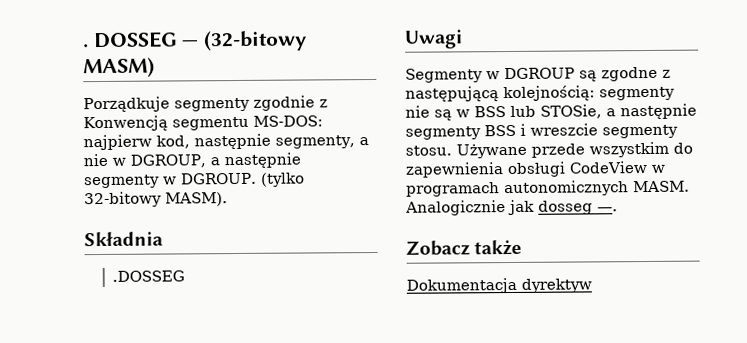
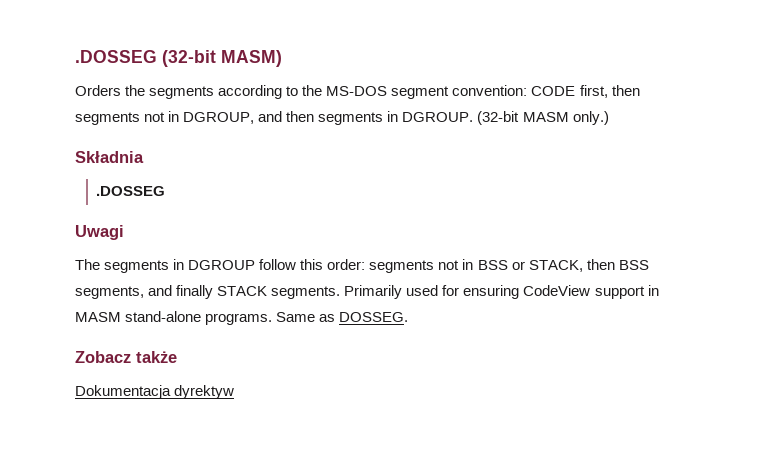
- . DOSSEG — (32-bitowy MASM)
- Porządkuje segmenty zgodnie z Konwencją segmentu MS-DOS: najpierw kod, następnie segmenty, a nie w DGROUP, a następnie segmenty w DGROUP. (tylko 32-bitowy MASM).
+ .DOSSEG (32-bit MASM)
+ Orders the segments according to the MS-DOS segment convention: CODE first, then segments not in DGROUP, and then segments in DGROUP. (32-bit MASM only.)
  Składnia
  .DOSSEG
  Uwagi
- Segmenty w DGROUP są zgodne z następującą kolejnością: segmenty nie są w BSS lub STOSie, a następnie segmenty BSS i wreszcie segmenty stosu. Używane przede wszystkim do zapewnienia obsługi CodeView w programach autonomicznych MASM. Analogicznie jak dosseg —.
+ The segments in DGROUP follow this order: segments not in BSS or STACK, then BSS segments, and finally STACK segments. Primarily used for ensuring CodeView support in MASM stand-alone programs. Same as DOSSEG.

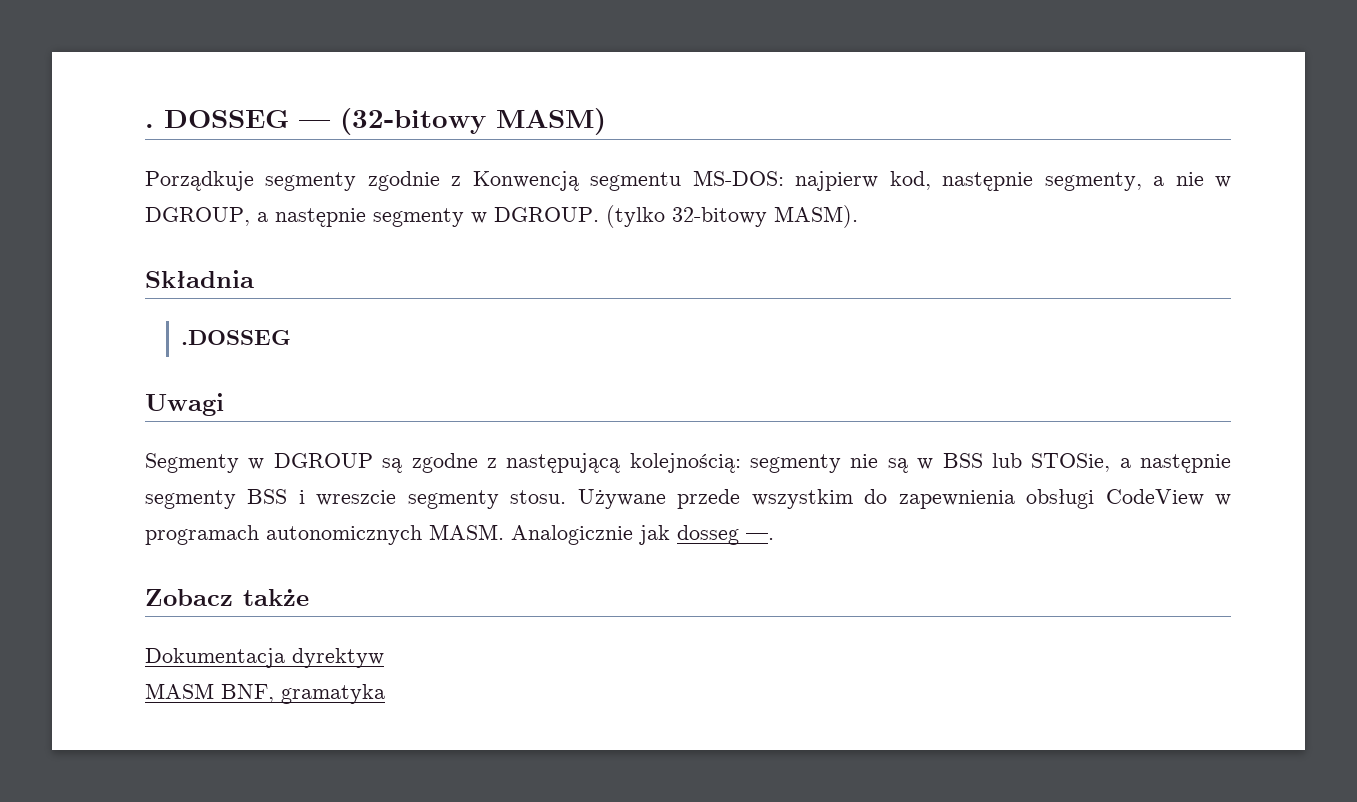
- .DOSSEG (32-bit MASM)
- Orders the segments according to the MS-DOS segment convention: CODE first, then segments not in DGROUP, and then segments in DGROUP. (32-bit MASM only.)
+ . DOSSEG — (32-bitowy MASM)
+ Porządkuje segmenty zgodnie z Konwencją segmentu MS-DOS: najpierw kod, następnie segmenty, a nie w DGROUP, a następnie segmenty w DGROUP. (tylko 32-bitowy MASM).
  Składnia
  .DOSSEG
  Uwagi
- The segments in DGROUP follow this order: segments not in BSS or STACK, then BSS segments, and finally STACK segments. Primarily used for ensuring CodeView support in MASM stand-alone programs. Same as DOSSEG.
+ Segmenty w DGROUP są zgodne z następującą kolejnością: segmenty nie są w BSS lub STOSie, a następnie segmenty BSS i wreszcie segmenty stosu. Używane przede wszystkim do zapewnienia obsługi CodeView w programach autonomicznych MASM. Analogicznie jak dosseg —.
+ MASM BNF, gramatyka

